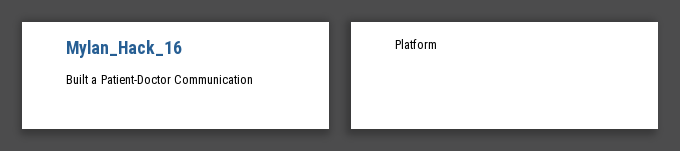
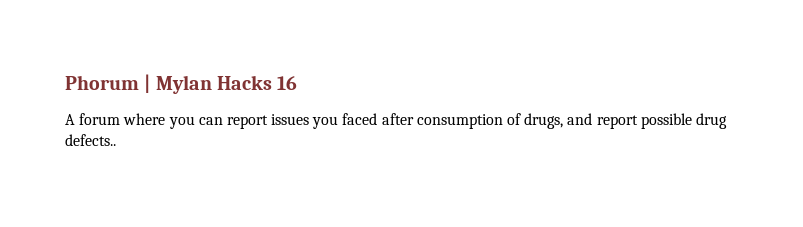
- Mylan_Hack_16
- Built a Patient-Doctor Communication Platform
+ Phorum | Mylan Hacks 16
+ A forum where you can report issues you faced after consumption of drugs, and report possible drug defects..

